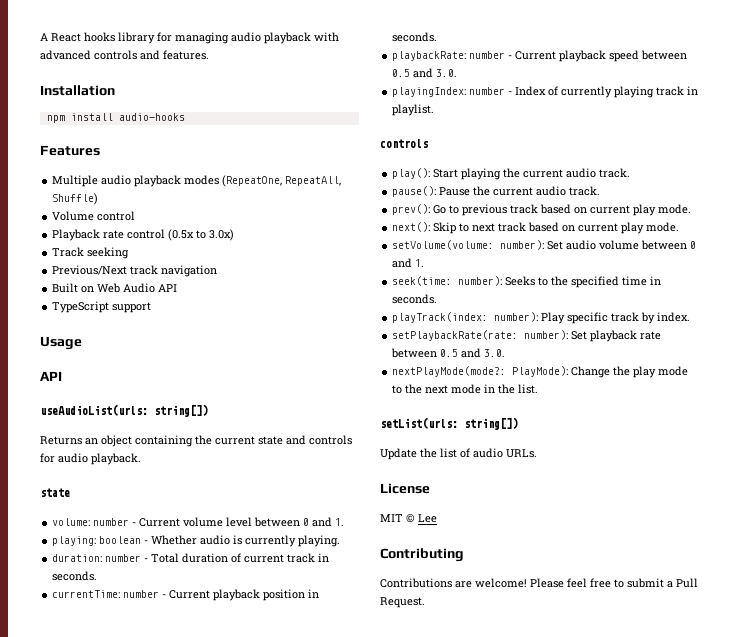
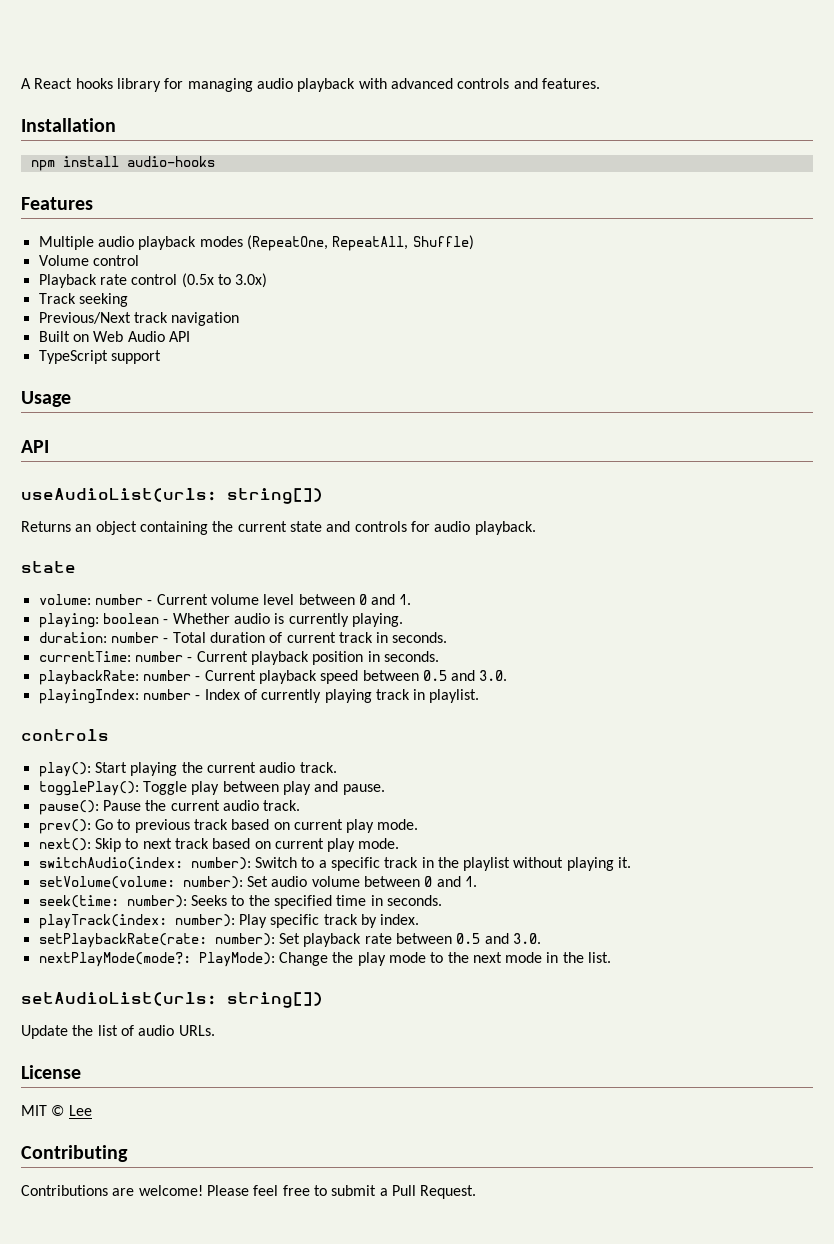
+ togglePlay(): Toggle play between play and pause.
+ switchAudio(index: number): Switch to a specific track in the playlist without playing it.
- setList(urls: string[])
+ setAudioList(urls: string[])

